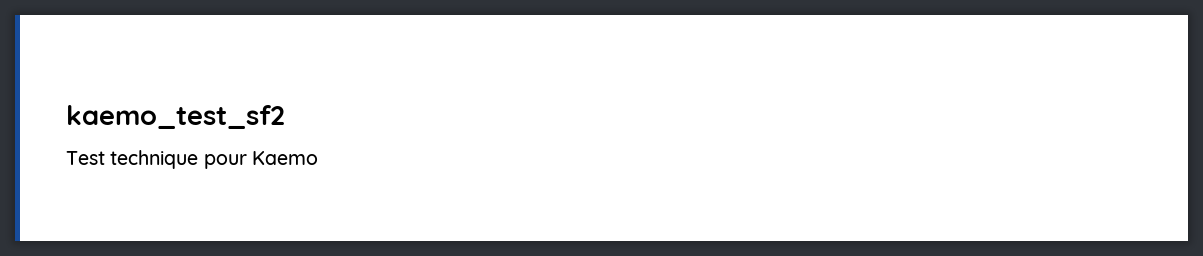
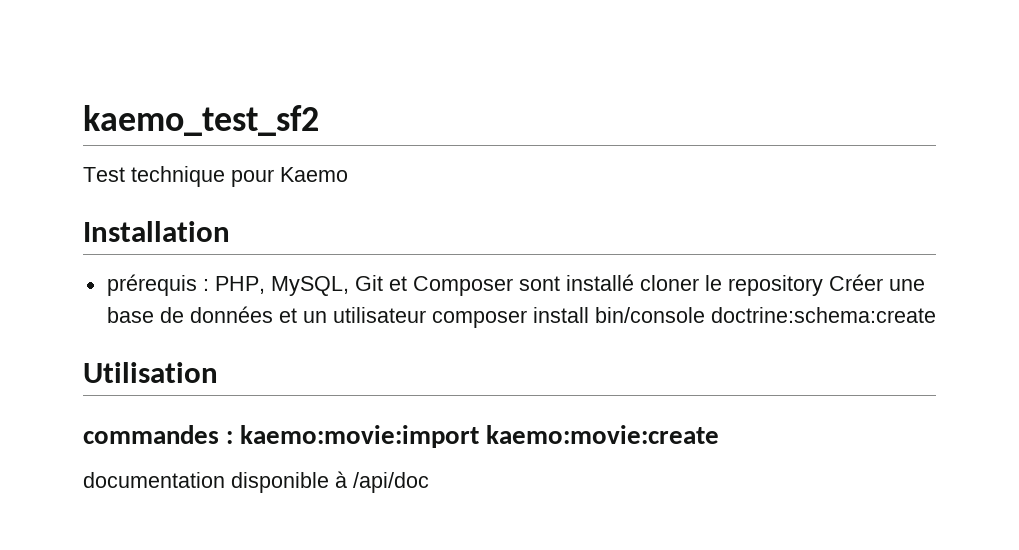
+ Installation
+ prérequis : PHP, MySQL, Git et Composer sont installé cloner le repository Créer une base de données et un utilisateur composer install bin/console doctrine:schema:create
+ Utilisation
+ commandes : kaemo:movie:import kaemo:movie:create
+ documentation disponible à /api/doc

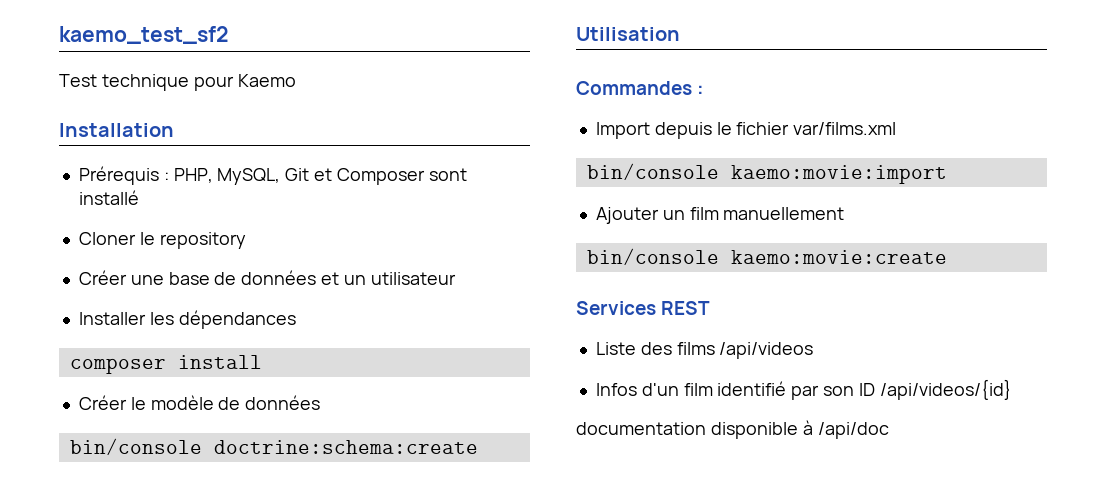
- prérequis : PHP, MySQL, Git et Composer sont installé cloner le repository Créer une base de données et un utilisateur composer install bin/console doctrine:schema:create
+ Prérequis : PHP, MySQL, Git et Composer sont installé
+ Cloner le repository
+ Créer une base de données et un utilisateur
+ Installer les dépendances
+ composer install
+ Créer le modèle de données
+ bin/console doctrine:schema:create
- commandes : kaemo:movie:import kaemo:movie:create
+ Commandes :
+ Import depuis le fichier var/films.xml
+ bin/console kaemo:movie:import
+ Ajouter un film manuellement
+ bin/console kaemo:movie:create
+ Services REST
+ Liste des films /api/videos
+ Infos d'un film identifié par son ID /api/videos/{id}

